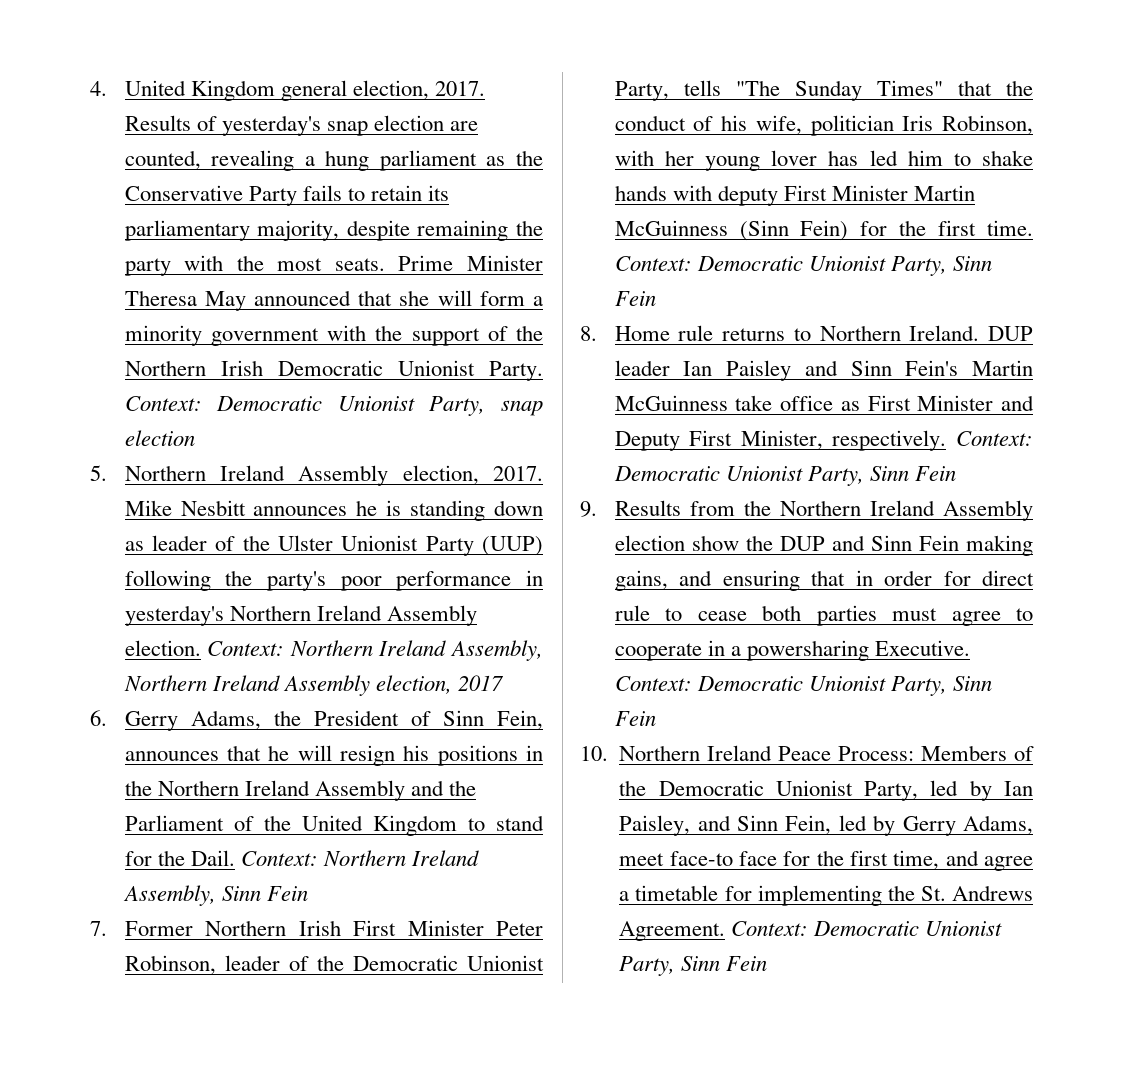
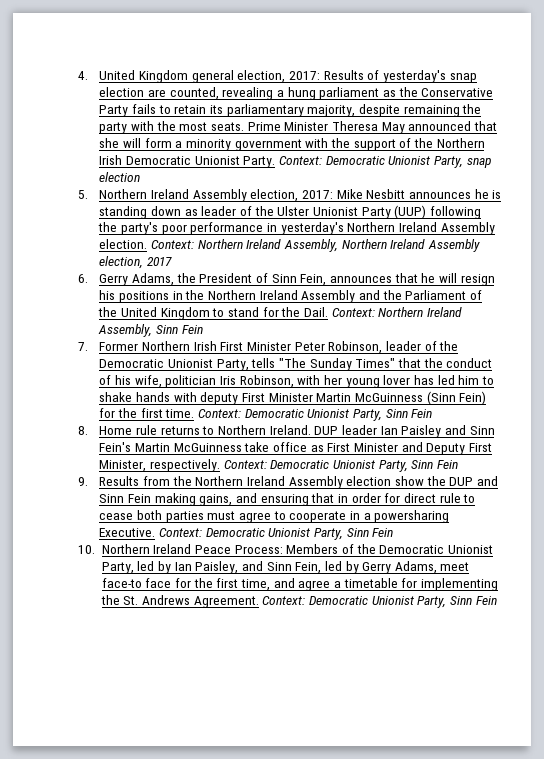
- 4. United Kingdom general election, 2017. Results of yesterday's snap election are counted, revealing a hung parliament as the Conservative Party fails to retain its parliamentary majority, despite remaining the party with the most seats.
+ 4. United Kingdom general election, 2017: Results of yesterday's snap election are counted, revealing a hung parliament as the Conservative Party fails to retain its parliamentary majority, despite remaining the party with the most seats.
- 5. Northern Ireland Assembly election, 2017. Mike Nesbitt announces he is standing down as leader of the Ulster Unionist Party (UUP) following the party's poor performance in yesterday's Northern Ireland Assembly election.
+ 5. Northern Ireland Assembly election, 2017: Mike Nesbitt announces he is standing down as leader of the Ulster Unionist Party (UUP) following the party's poor performance in yesterday's Northern Ireland Assembly election.

